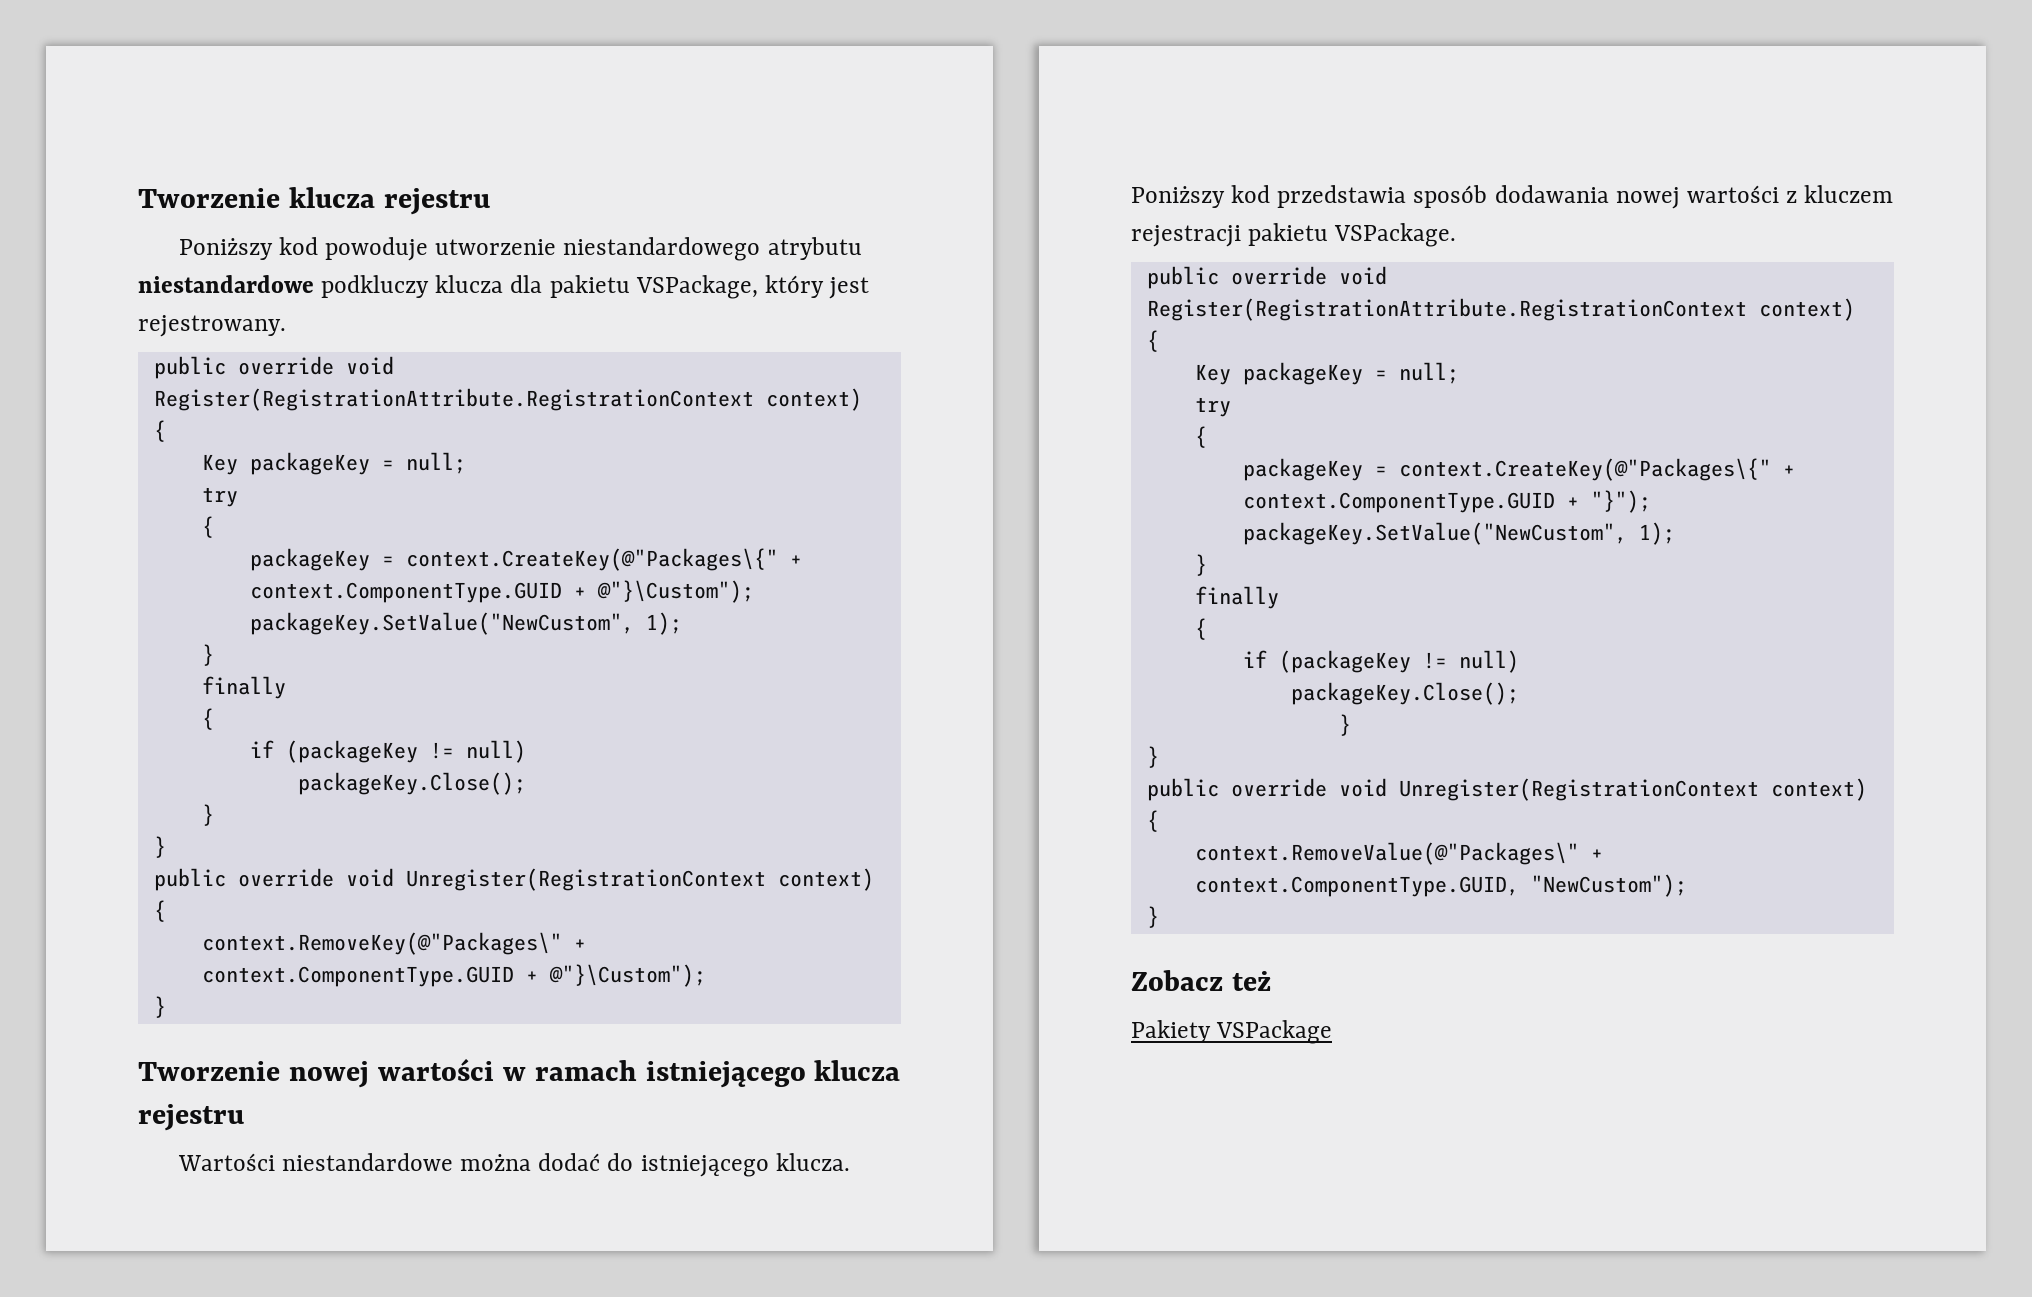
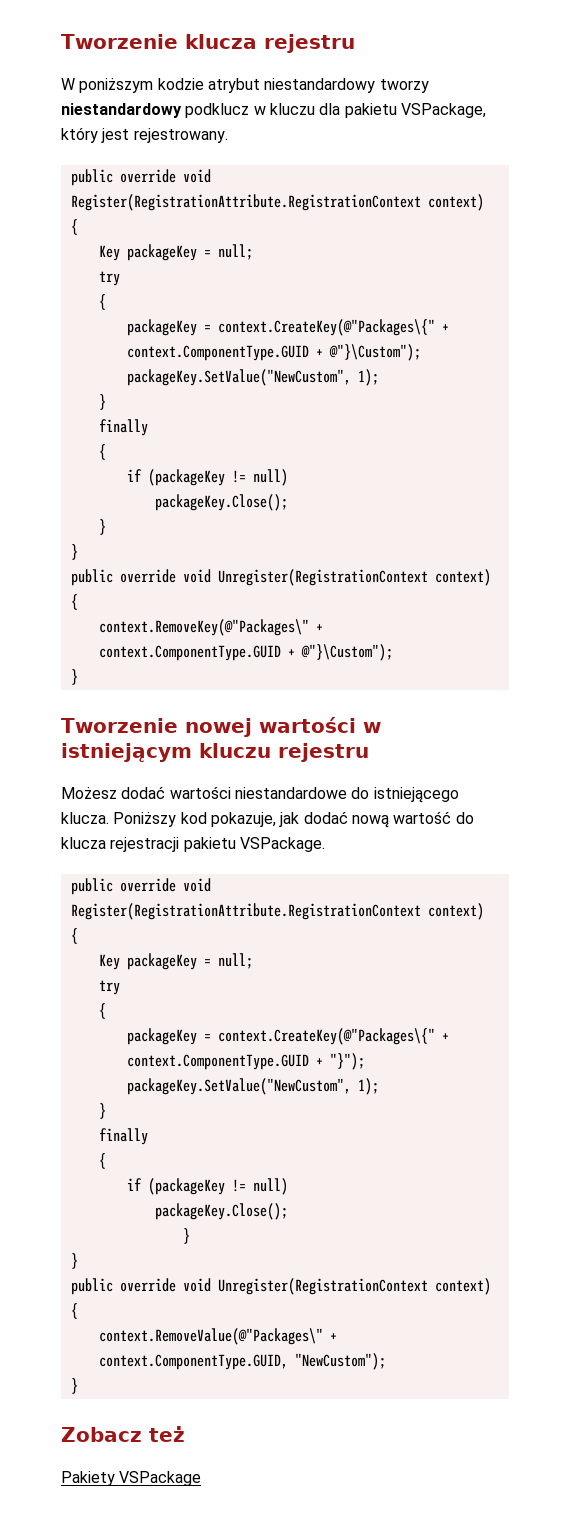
- Poniższy kod powoduje utworzenie niestandardowego atrybutu niestandardowe podkluczy klucza dla pakietu VSPackage, który jest rejestrowany.
+ W poniższym kodzie atrybut niestandardowy tworzy niestandardowy podklucz w kluczu dla pakietu VSPackage, który jest rejestrowany.
- Tworzenie nowej wartości w ramach istniejącego klucza rejestru
- Wartości niestandardowe można dodać do istniejącego klucza.
+ Tworzenie nowej wartości w istniejącym kluczu rejestru
+ Możesz dodać wartości niestandardowe do istniejącego klucza.
- Poniższy kod przedstawia sposób dodawania nowej wartości z kluczem rejestracji pakietu VSPackage.
+ Poniższy kod pokazuje, jak dodać nową wartość do klucza rejestracji pakietu VSPackage.

